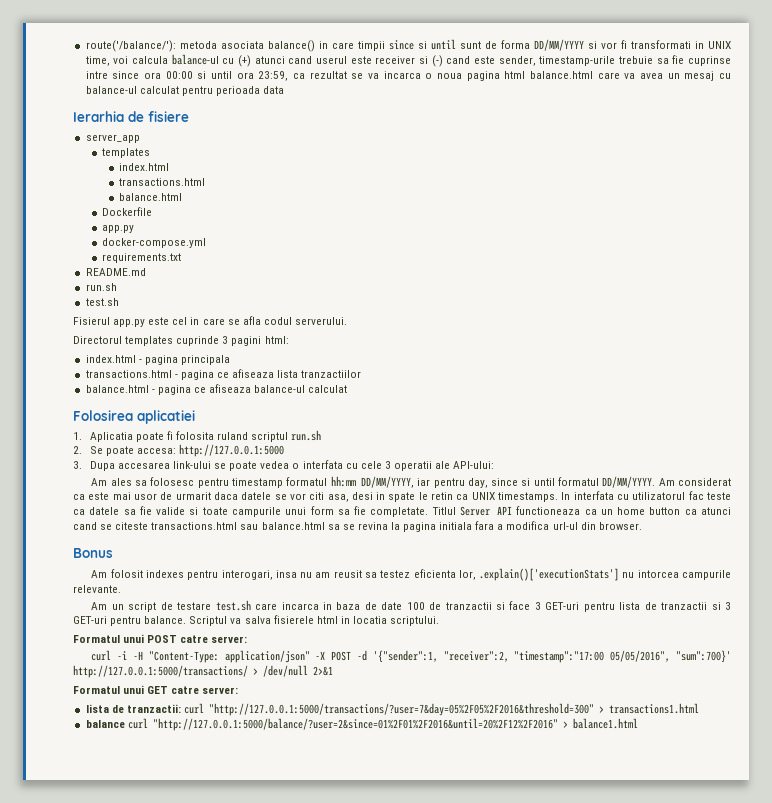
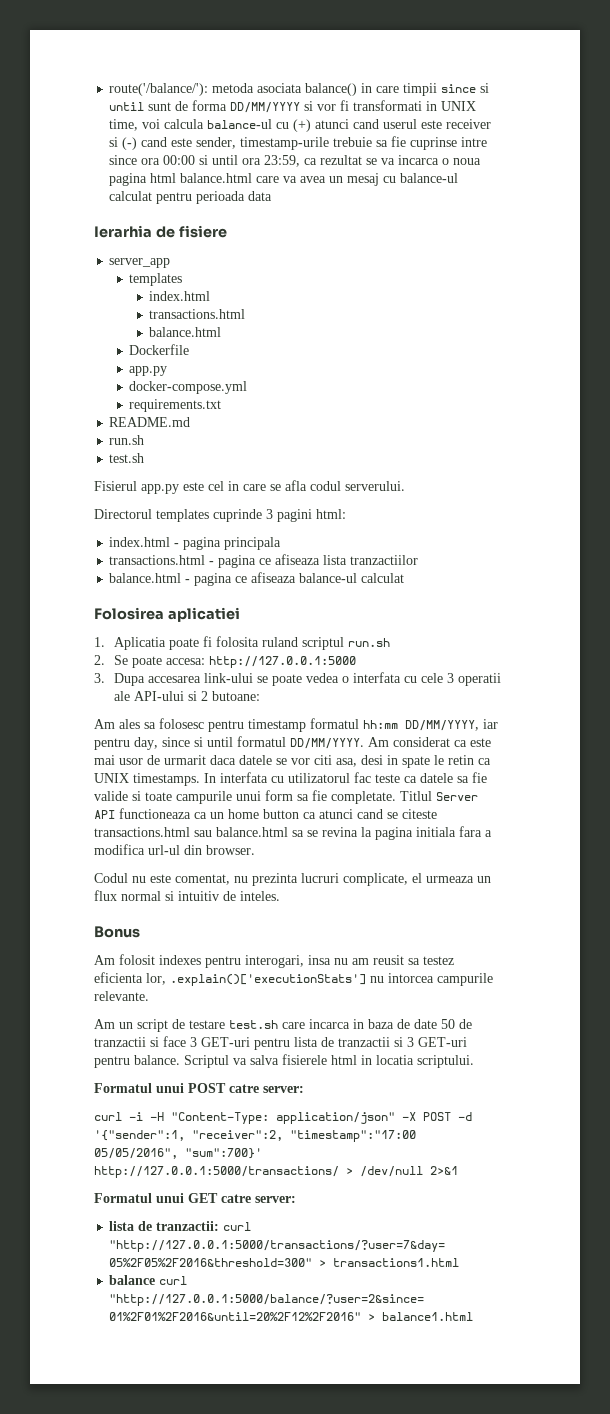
- 3. Dupa accesarea link-ului se poate vedea o interfata cu cele 3 operatii ale API-ului:
+ 3. Dupa accesarea link-ului se poate vedea o interfata cu cele 3 operatii ale API-ului si 2 butoane:
+ Codul nu este comentat, nu prezinta lucruri complicate, el urmeaza un flux normal si intuitiv de inteles.
- Am un script de testare test.sh care incarca in baza de date 100 de tranzactii si face 3 GET-uri pentru lista de tranzactii si 3 GET-uri pentru balance.
+ Am un script de testare test.sh care incarca in baza de date 50 de tranzactii si face 3 GET-uri pentru lista de tranzactii si 3 GET-uri pentru balance.

